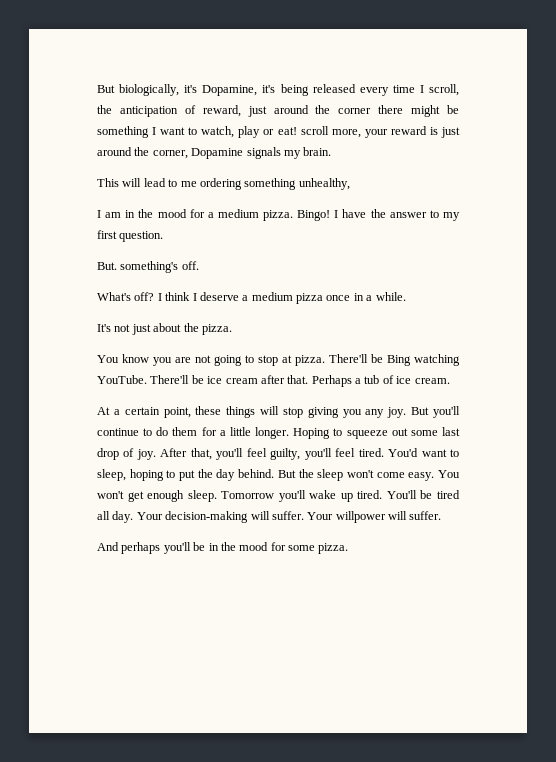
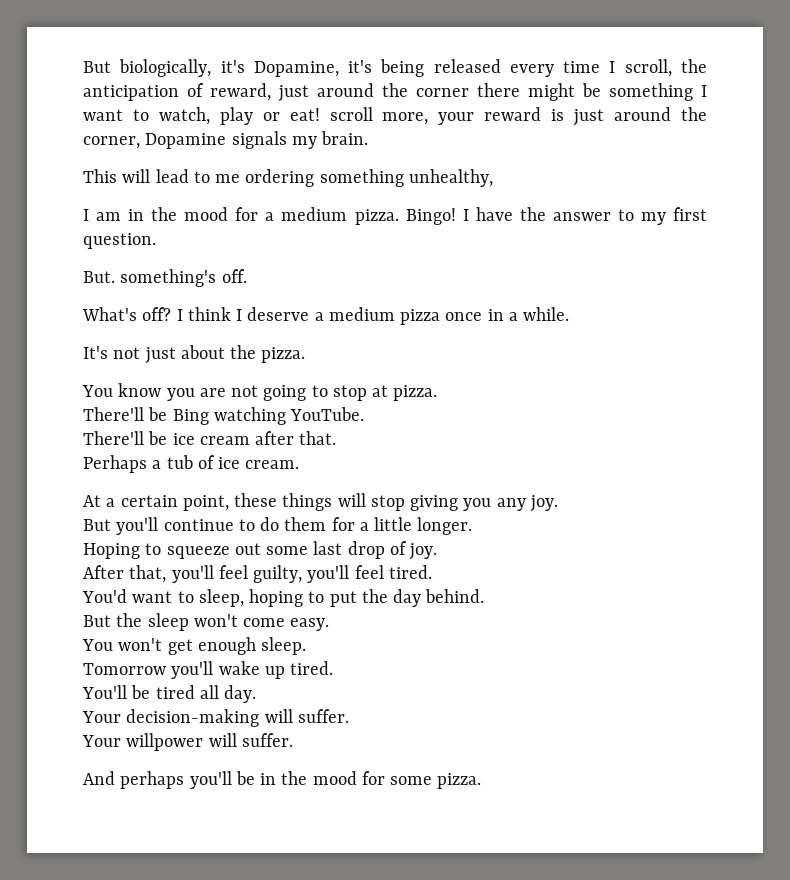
- You know you are not going to stop at pizza. There'll be Bing watching YouTube. There'll be ice cream after that. Perhaps a tub of ice cream.
+ You know you are not going to stop at pizza.
+ There'll be Bing watching YouTube.
+ There'll be ice cream after that.
+ Perhaps a tub of ice cream.
- At a certain point, these things will stop giving you any joy. But you'll continue to do them for a little longer. Hoping to squeeze out some last drop of joy. After that, you'll feel guilty, you'll feel tired. You'd want to sleep, hoping to put the day behind. But the sleep won't come easy. You won't get enough sleep. Tomorrow you'll wake up tired. You'll be tired all day. Your decision-making will suffer. Your willpower will suffer.
+ At a certain point, these things will stop giving you any joy.
+ But you'll continue to do them for a little longer.
+ Hoping to squeeze out some last drop of joy.
+ After that, you'll feel guilty, you'll feel tired.
+ You'd want to sleep, hoping to put the day behind.
+ But the sleep won't come easy.
+ You won't get enough sleep.
+ Tomorrow you'll wake up tired.
+ You'll be tired all day.
+ Your decision-making will suffer.
+ Your willpower will suffer.

